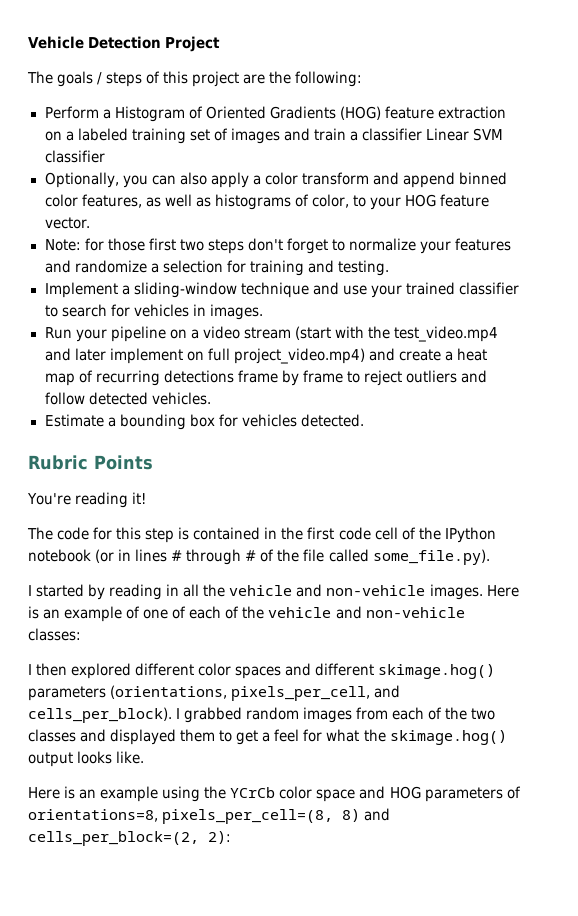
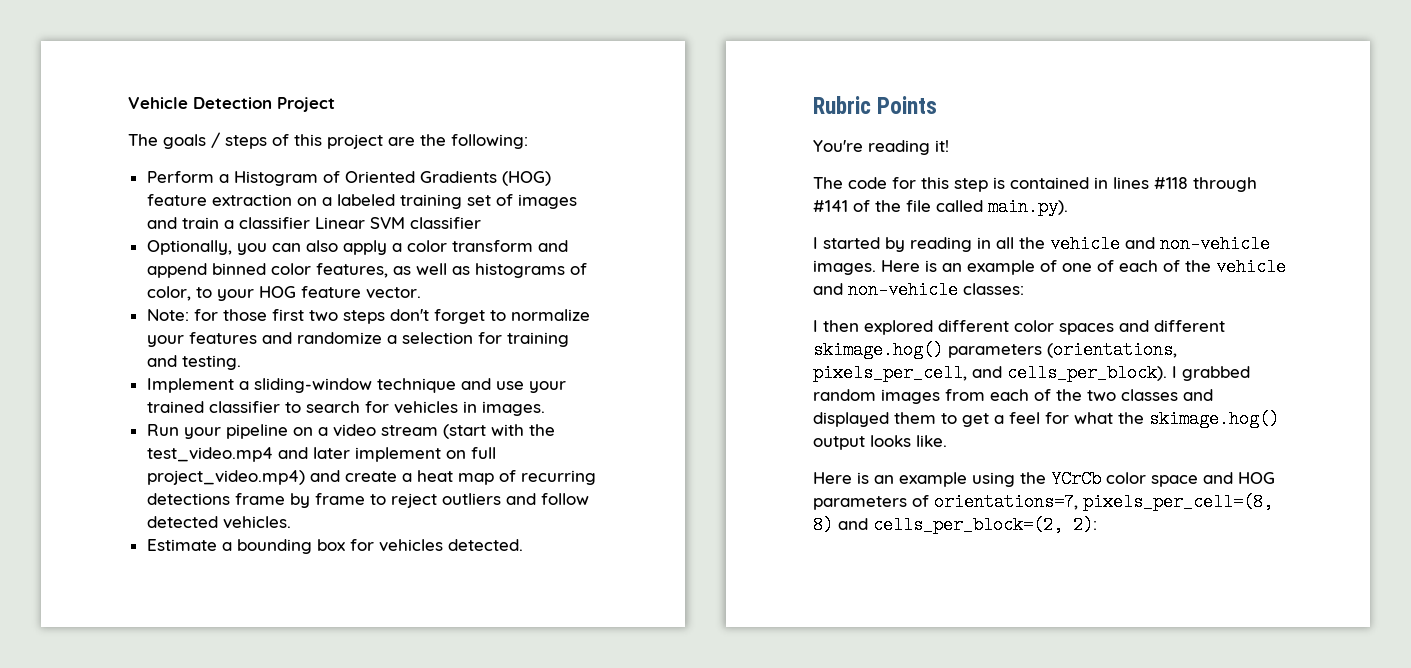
- The code for this step is contained in the first code cell of the IPython notebook (or in lines # through # of the file called some_file.py).
+ The code for this step is contained in lines #118 through #141 of the file called main.py).
- Here is an example using the YCrCb color space and HOG parameters of orientations=8, pixels_per_cell=(8, 8) and cells_per_block=(2, 2):
+ Here is an example using the YCrCb color space and HOG parameters of orientations=7, pixels_per_cell=(8, 8) and cells_per_block=(2, 2):

